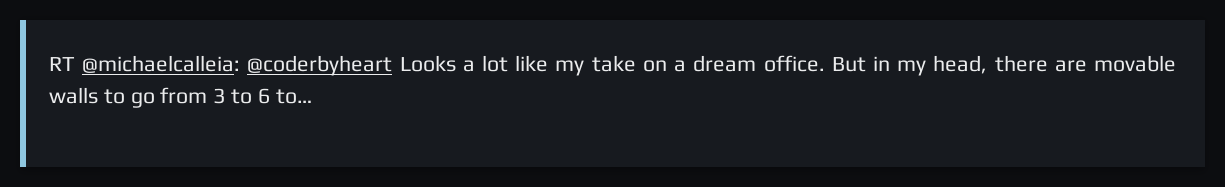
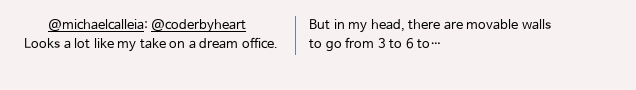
- RT @michaelcalleia: @coderbyheart Looks a lot like my take on a dream office.
+ @michaelcalleia: @coderbyheart Looks a lot like my take on a dream office.

